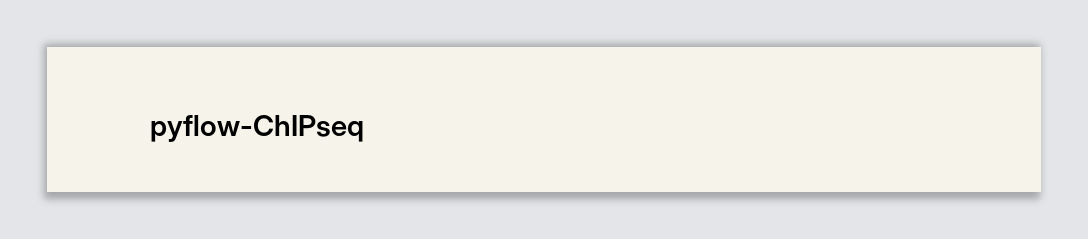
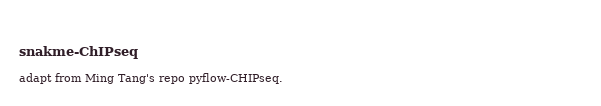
- pyflow-ChIPseq
+ snakme-ChIPseq
+ adapt from Ming Tang's repo pyflow-CHIPseq.

